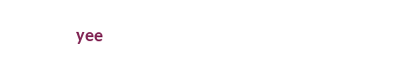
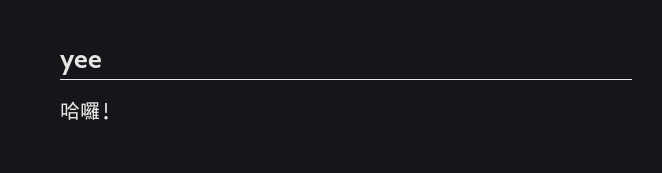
+ 哈囉!

